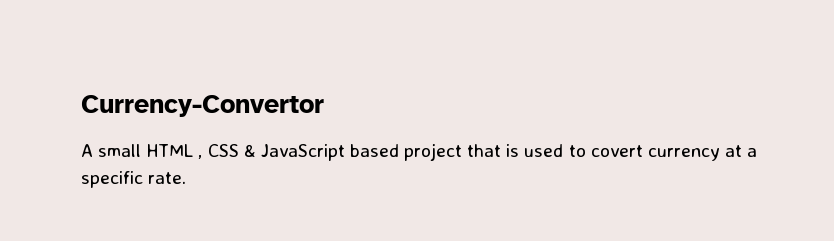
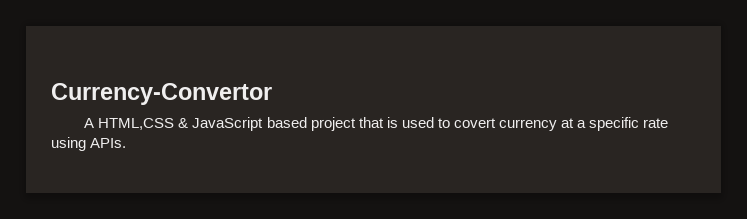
- A small HTML , CSS & JavaScript based project that is used to covert currency at a specific rate.
+ A HTML,CSS & JavaScript based project that is used to covert currency at a specific rate using APIs.

